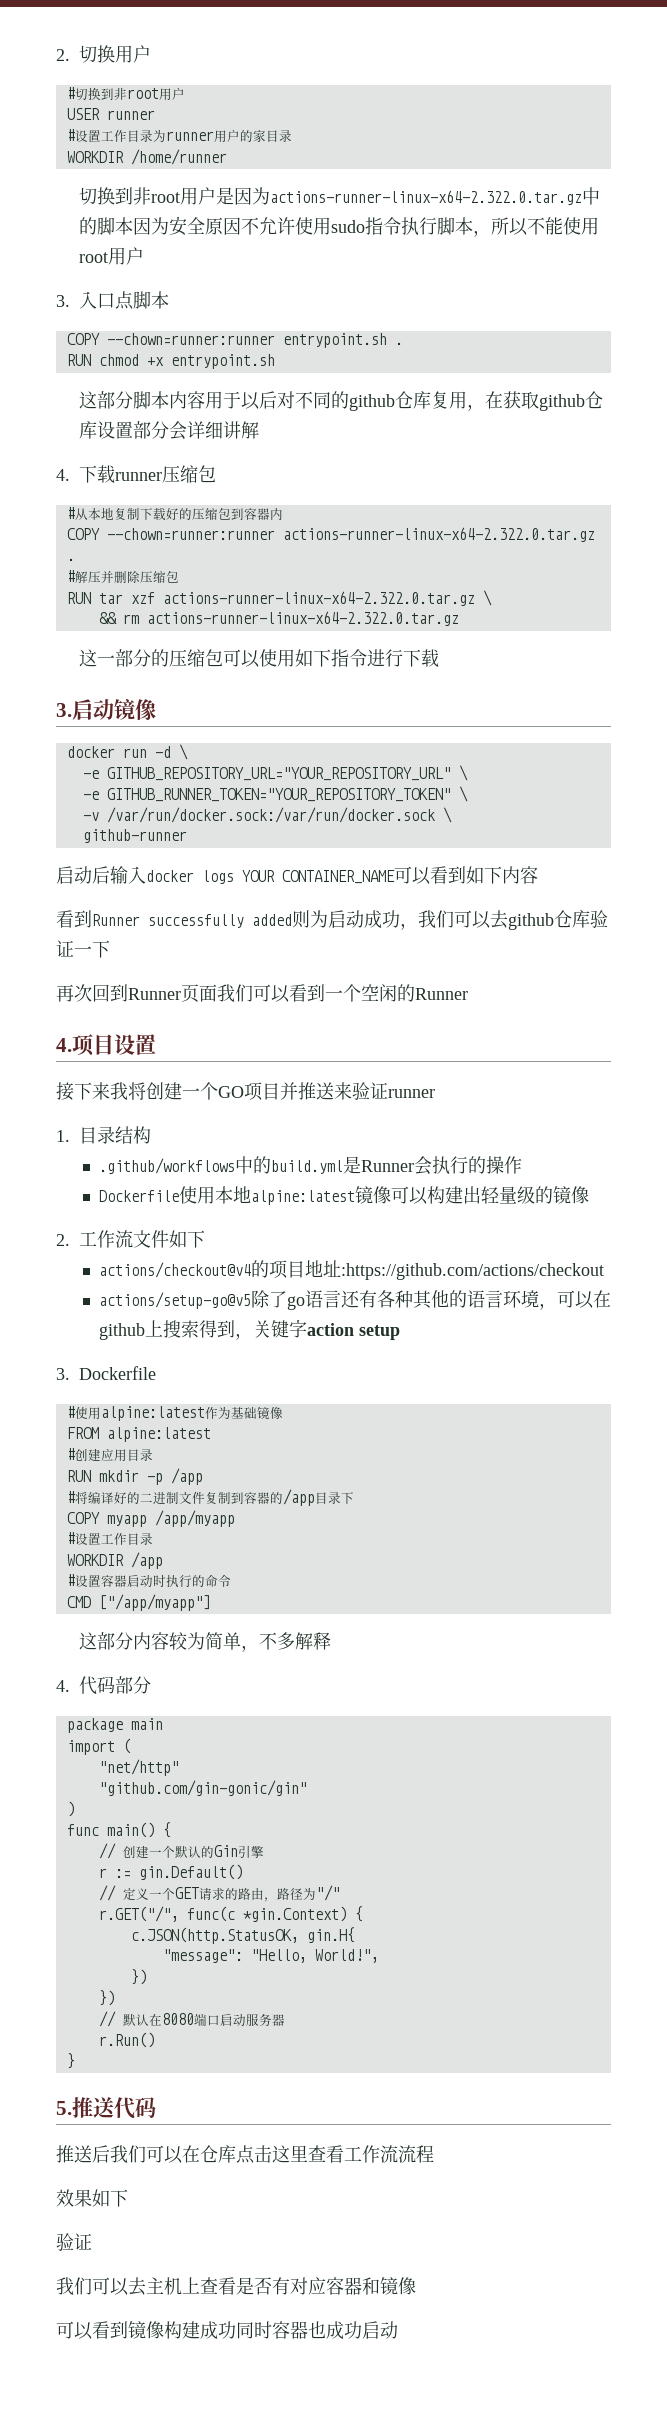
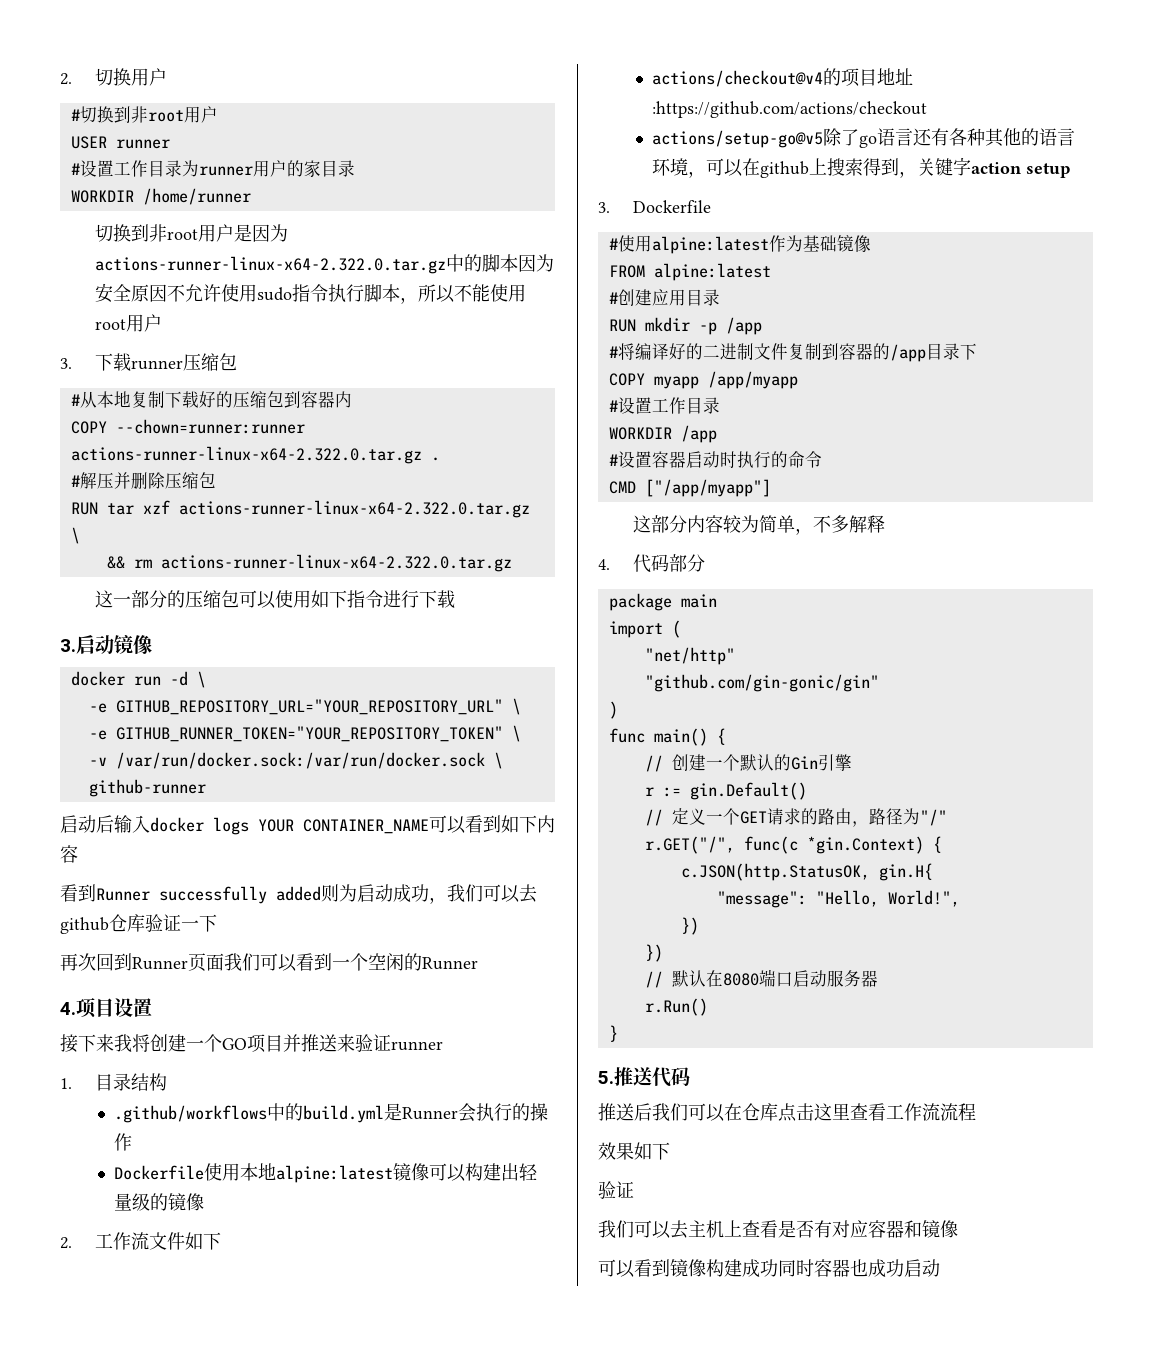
- 3.入口点脚本
- COPY --chown=runner:runner entrypoint.sh .
- RUN chmod +x entrypoint.sh
- 这部分脚本内容用于以后对不同的github仓库复用，在获取github仓库设置部分会详细讲解
- 4.下载runner压缩包
+ 3.下载runner压缩包

